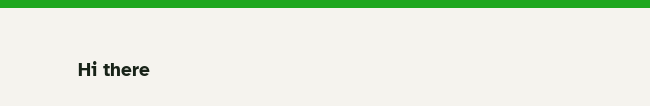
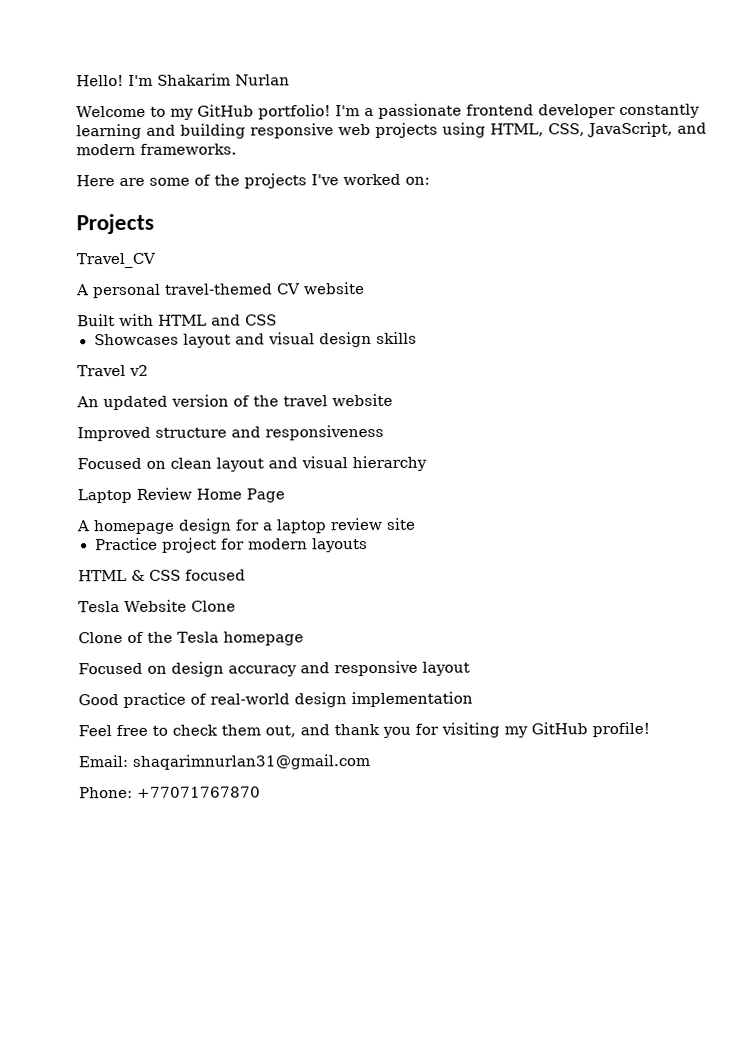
- Hi there
+ Hello! I'm Shakarim Nurlan
+ Welcome to my GitHub portfolio! I'm a passionate frontend developer constantly learning and building responsive web projects using HTML, CSS, JavaScript, and modern frameworks.
+ Here are some of the projects I've worked on:
+ Projects
+ Travel_CV
+ A personal travel-themed CV website
+ Built with HTML and CSS
+ Showcases layout and visual design skills
+ Travel v2
+ An updated version of the travel website
+ Improved structure and responsiveness
+ Focused on clean layout and visual hierarchy
+ Laptop Review Home Page
+ A homepage design for a laptop review site
+ Practice project for modern layouts
+ HTML & CSS focused
+ Tesla Website Clone
+ Clone of the Tesla homepage
+ Focused on design accuracy and responsive layout
+ Good practice of real-world design implementation
+ Feel free to check them out, and thank you for visiting my GitHub profile!
+ Email: shaqarimnurlan31@gmail.com
+ Phone: +77071767870

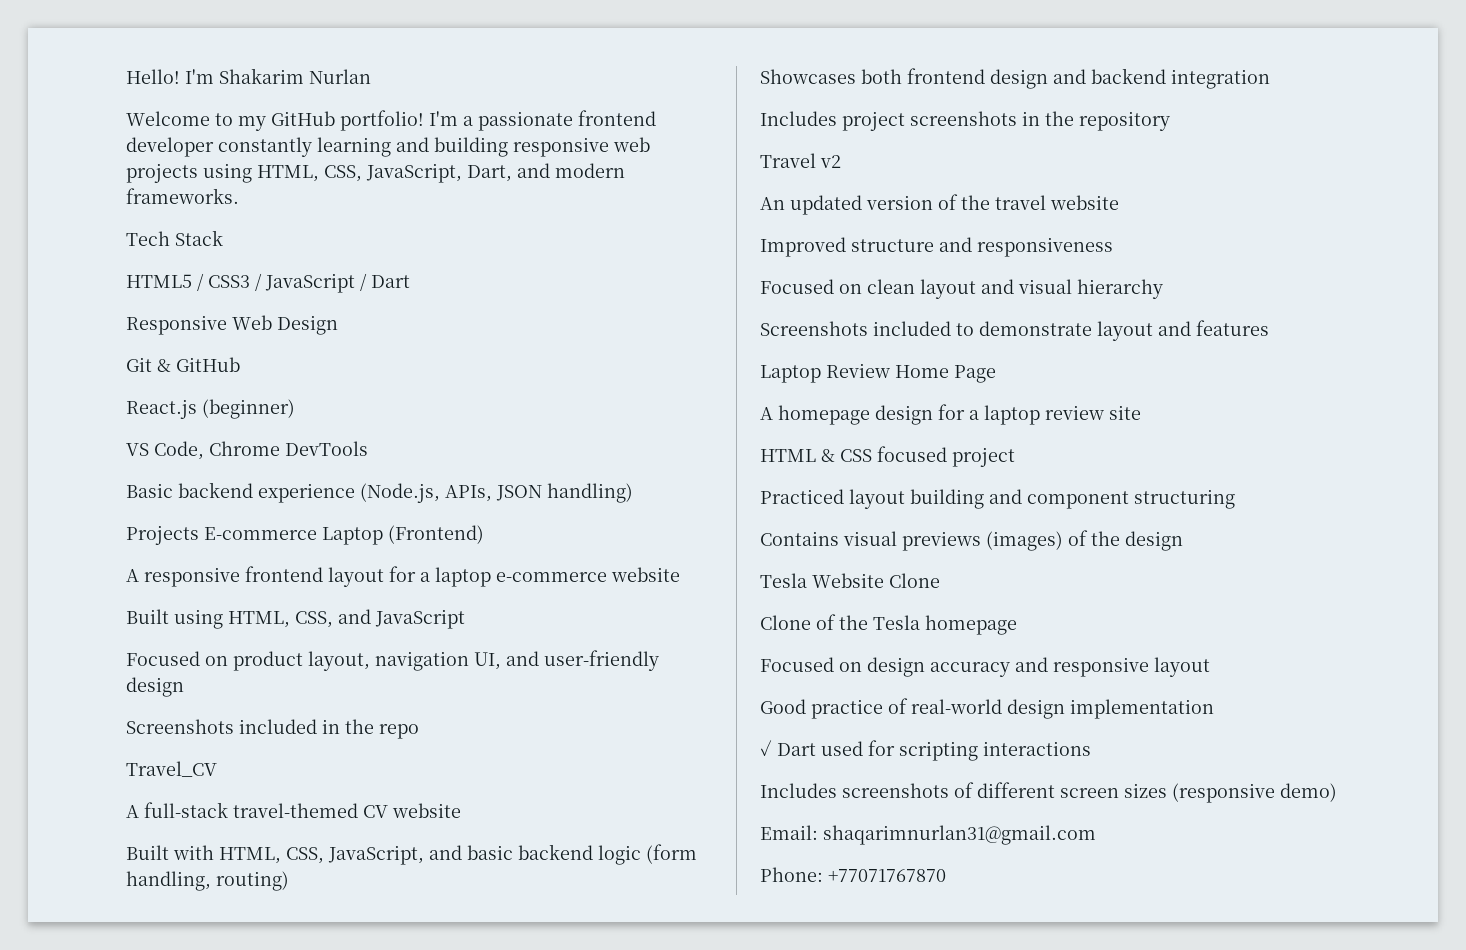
- I'm a passionate frontend developer constantly learning and building responsive web projects using HTML, CSS, JavaScript, and modern frameworks.
+ I'm a passionate frontend developer constantly learning and building responsive web projects using HTML, CSS, JavaScript, Dart, and modern frameworks.
- Here are some of the projects I've worked on:
- Projects
+ Tech Stack
+ HTML5 / CSS3 / JavaScript / Dart
+ Responsive Web Design
+ Git & GitHub
+ React.js (beginner)
+ VS Code, Chrome DevTools
+ Basic backend experience (Node.js, APIs, JSON handling)
+ Projects E-commerce Laptop (Frontend)
+ A responsive frontend layout for a laptop e-commerce website
+ Built using HTML, CSS, and JavaScript
+ Focused on product layout, navigation UI, and user-friendly design
+ Screenshots included in the repo
- A personal travel-themed CV website
+ A full-stack travel-themed CV website
- Built with HTML and CSS
- Showcases layout and visual design skills
+ Built with HTML, CSS, JavaScript, and basic backend logic (form handling, routing)
+ Showcases both frontend design and backend integration
+ Includes project screenshots in the repository
+ Screenshots included to demonstrate layout and features
- Practice project for modern layouts
- HTML & CSS focused
+ HTML & CSS focused project
+ Practiced layout building and component structuring
+ Contains visual previews (images) of the design
- Feel free to check them out, and thank you for visiting my GitHub profile!
+ ✓ Dart used for scripting interactions
+ Includes screenshots of different screen sizes (responsive demo)

